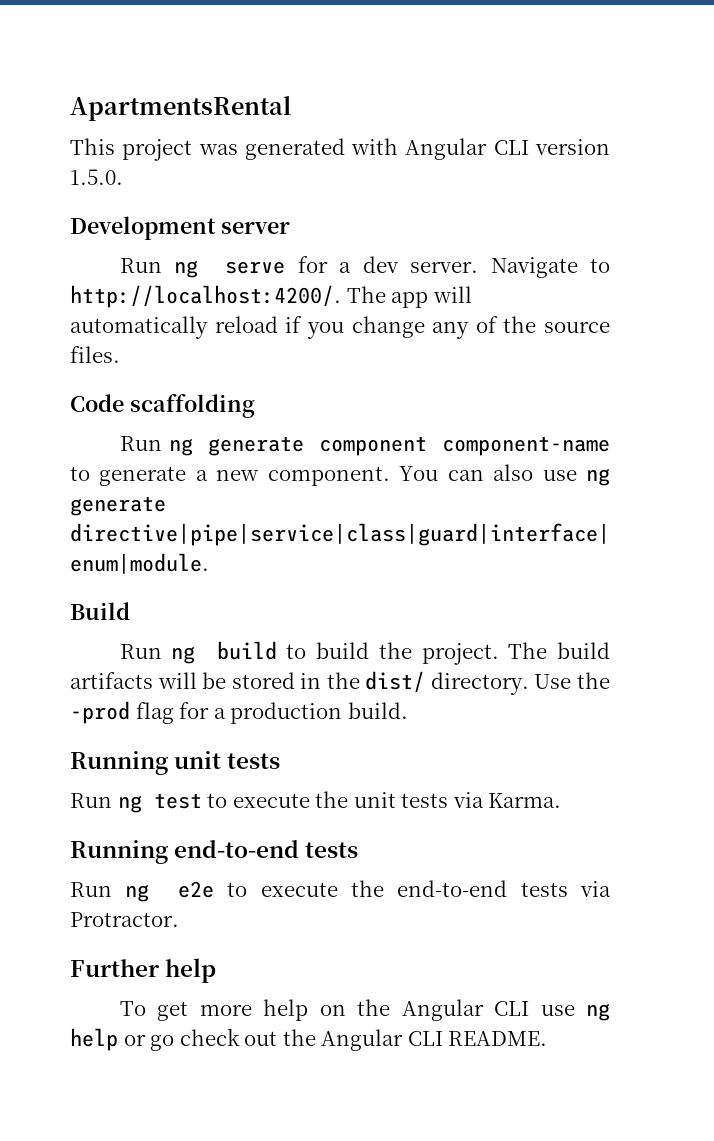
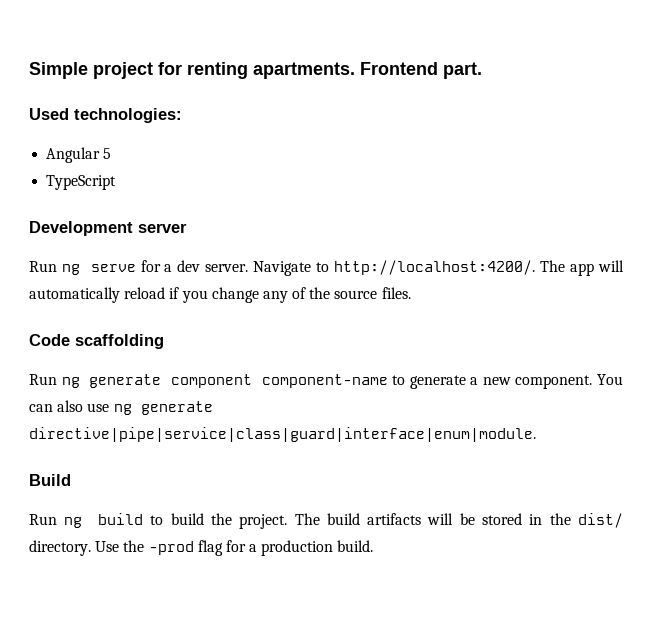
- ApartmentsRental
- This project was generated with Angular CLI version 1.5.0.
+ Simple project for renting apartments. Frontend part.
+ Used technologies:
+ Angular 5
+ TypeScript
- Running unit tests
- Run ng test to execute the unit tests via Karma.
- Running end-to-end tests
- Run ng e2e to execute the end-to-end tests via Protractor.
- Further help
- To get more help on the Angular CLI use ng help or go check out the Angular CLI README.

